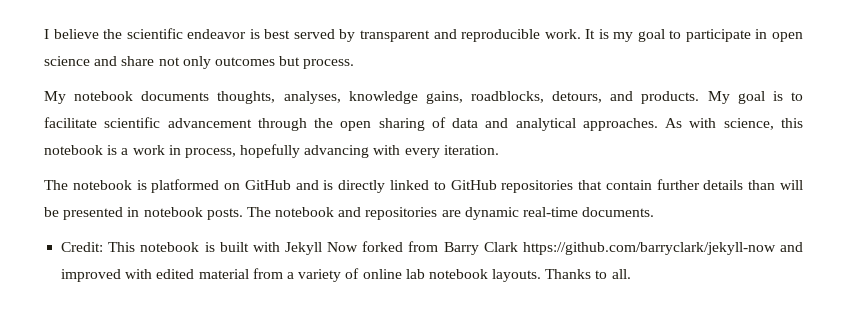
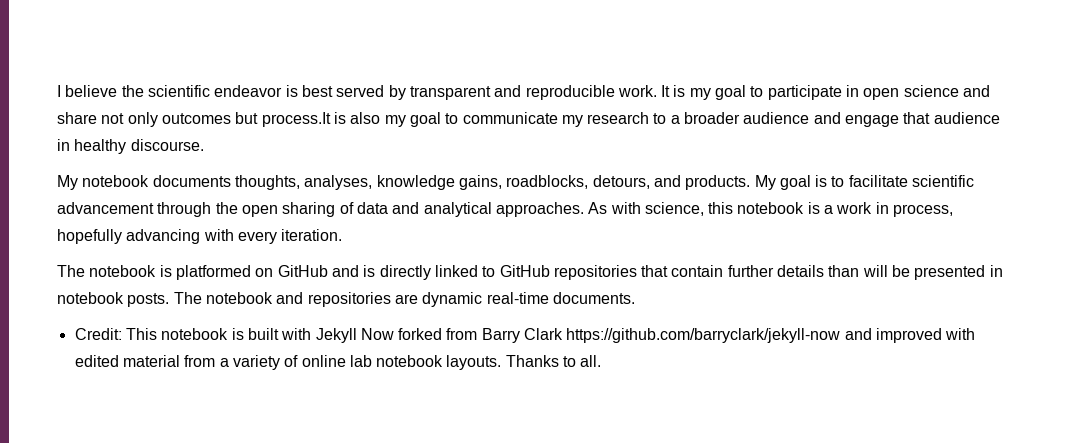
- It is my goal to participate in open science and share not only outcomes but process.
+ It is my goal to participate in open science and share not only outcomes but process.It is also my goal to communicate my research to a broader audience and engage that audience in healthy discourse.

